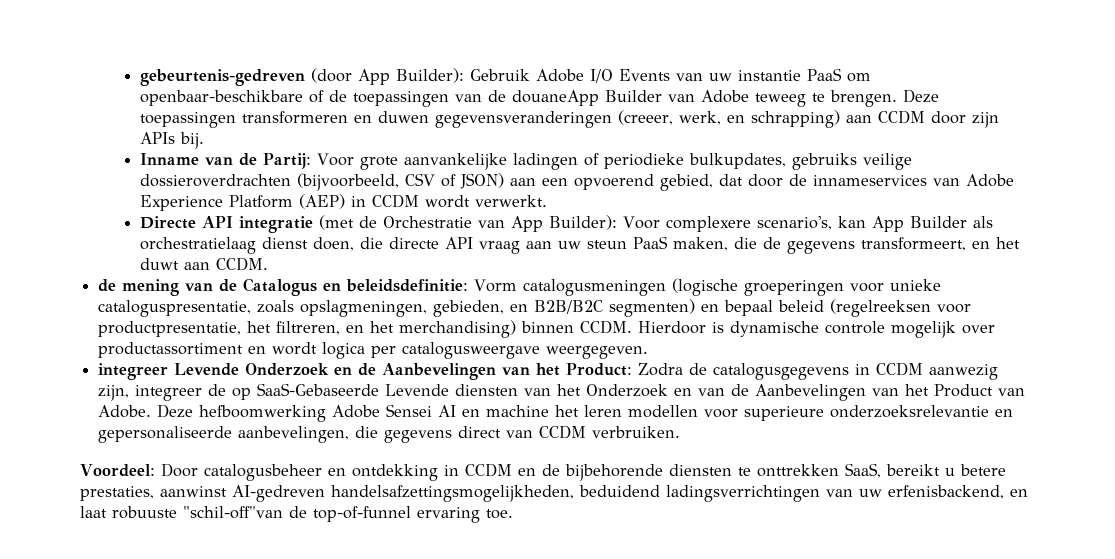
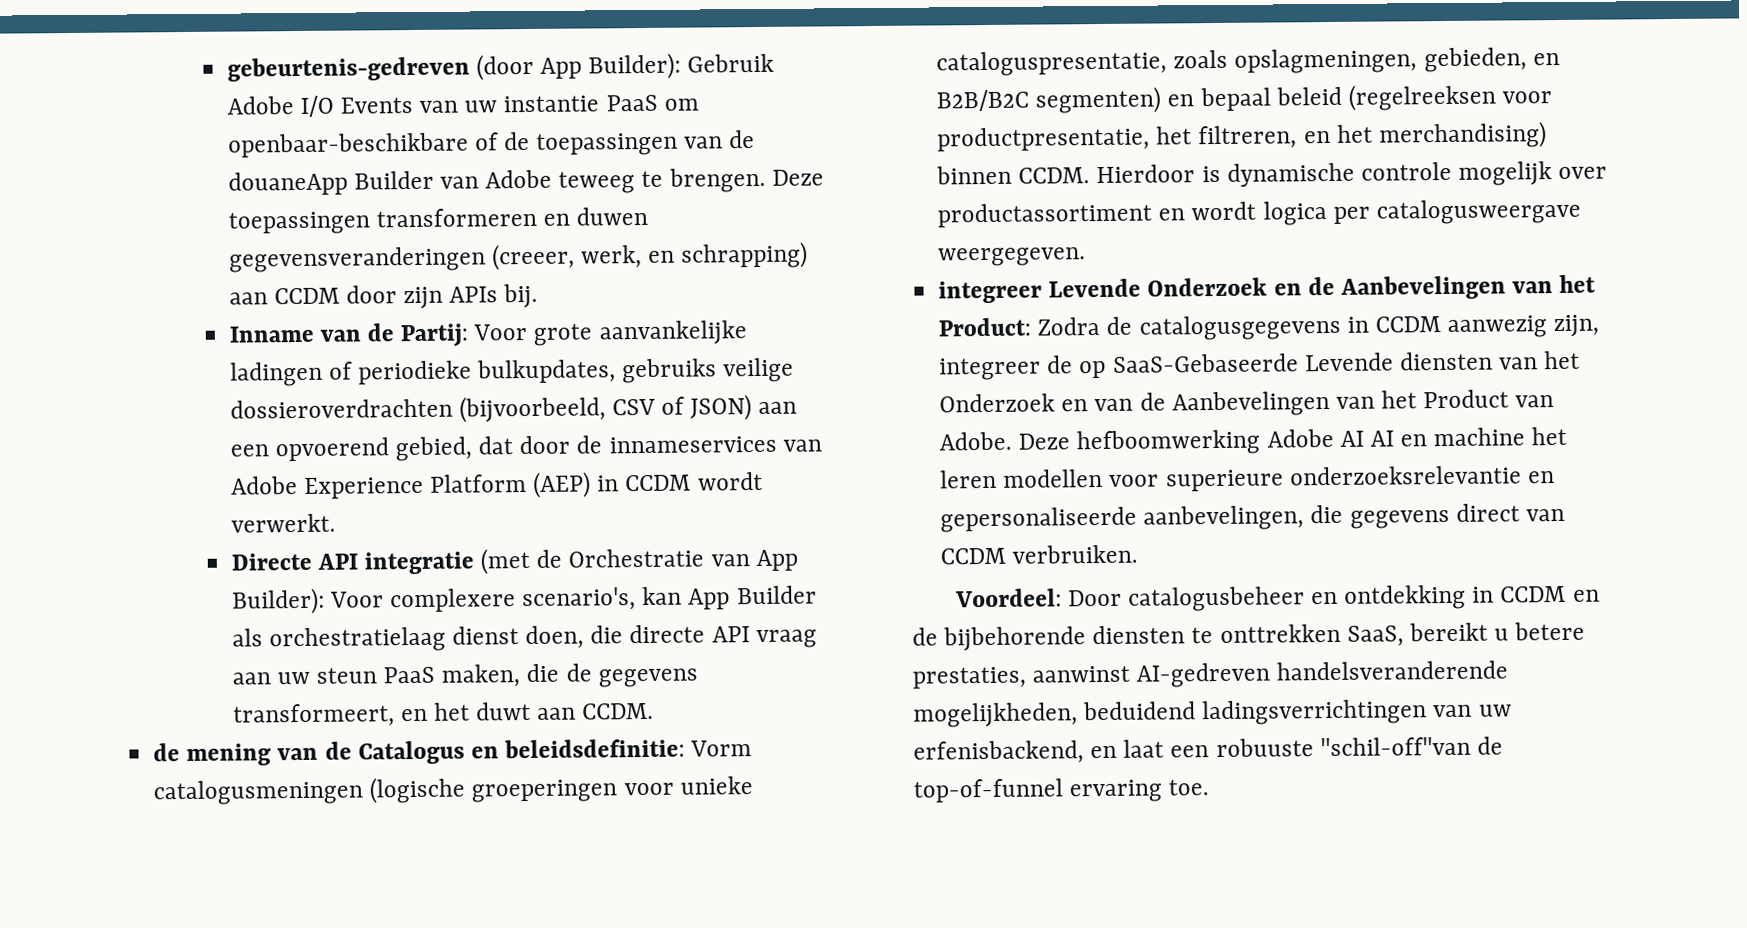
- Deze hefboomwerking Adobe Sensei AI en machine het leren modellen voor superieure onderzoeksrelevantie en gepersonaliseerde aanbevelingen, die gegevens direct van CCDM verbruiken.
+ Deze hefboomwerking Adobe AI AI en machine het leren modellen voor superieure onderzoeksrelevantie en gepersonaliseerde aanbevelingen, die gegevens direct van CCDM verbruiken.
- Voordeel: Door catalogusbeheer en ontdekking in CCDM en de bijbehorende diensten te onttrekken SaaS, bereikt u betere prestaties, aanwinst AI-gedreven handelsafzettingsmogelijkheden, beduidend ladingsverrichtingen van uw erfenisbackend, en laat robuuste "schil-off"van de top-of-funnel ervaring toe.
+ Voordeel: Door catalogusbeheer en ontdekking in CCDM en de bijbehorende diensten te onttrekken SaaS, bereikt u betere prestaties, aanwinst AI-gedreven handelsveranderende mogelijkheden, beduidend ladingsverrichtingen van uw erfenisbackend, en laat een robuuste "schil-off"van de top-of-funnel ervaring toe.

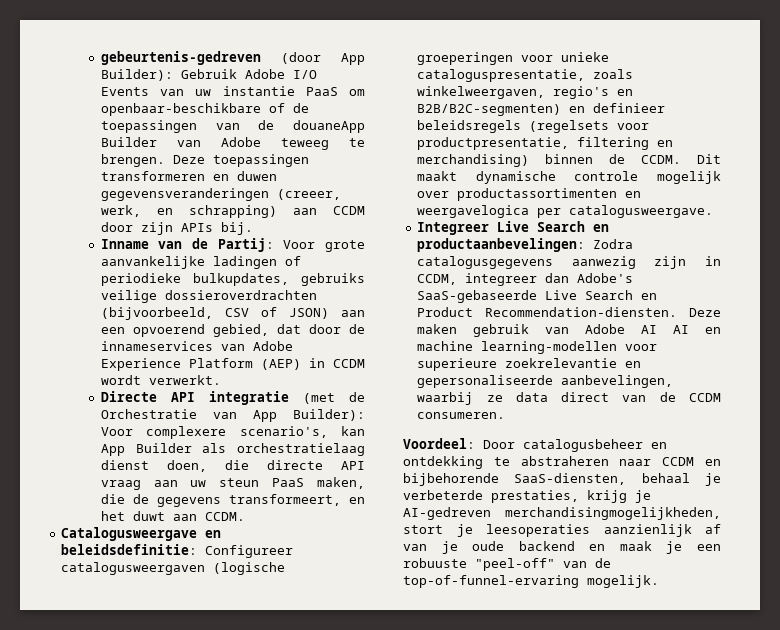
- de mening van de Catalogus en beleidsdefinitie: Vorm catalogusmeningen (logische groeperingen voor unieke cataloguspresentatie, zoals opslagmeningen, gebieden, en B2B/B2C segmenten) en bepaal beleid (regelreeksen voor productpresentatie, het filtreren, en het merchandising) binnen CCDM. Hierdoor is dynamische controle mogelijk over productassortiment en wordt logica per catalogusweergave weergegeven.
- integreer Levende Onderzoek en de Aanbevelingen van het Product: Zodra de catalogusgegevens in CCDM aanwezig zijn, integreer de op SaaS-Gebaseerde Levende diensten van het Onderzoek en van de Aanbevelingen van het Product van Adobe. Deze hefboomwerking Adobe AI AI en machine het leren modellen voor superieure onderzoeksrelevantie en gepersonaliseerde aanbevelingen, die gegevens direct van CCDM verbruiken.
+ Catalogusweergave en beleidsdefinitie: Configureer catalogusweergaven (logische groeperingen voor unieke cataloguspresentatie, zoals winkelweergaven, regio's en B2B/B2C-segmenten) en definieer beleidsregels (regelsets voor productpresentatie, filtering en merchandising) binnen de CCDM. Dit maakt dynamische controle mogelijk over productassortimenten en weergavelogica per catalogusweergave.
+ Integreer Live Search en productaanbevelingen: Zodra catalogusgegevens aanwezig zijn in CCDM, integreer dan Adobe's SaaS-gebaseerde Live Search en Product Recommendation-diensten. Deze maken gebruik van Adobe AI AI en machine learning-modellen voor superieure zoekrelevantie en gepersonaliseerde aanbevelingen, waarbij ze data direct van de CCDM consumeren.
- Voordeel: Door catalogusbeheer en ontdekking in CCDM en de bijbehorende diensten te onttrekken SaaS, bereikt u betere prestaties, aanwinst AI-gedreven handelsveranderende mogelijkheden, beduidend ladingsverrichtingen van uw erfenisbackend, en laat een robuuste "schil-off"van de top-of-funnel ervaring toe.
+ Voordeel: Door catalogusbeheer en ontdekking te abstraheren naar CCDM en bijbehorende SaaS-diensten, behaal je verbeterde prestaties, krijg je AI-gedreven merchandisingmogelijkheden, stort je leesoperaties aanzienlijk af van je oude backend en maak je een robuuste "peel-off" van de top-of-funnel-ervaring mogelijk.

